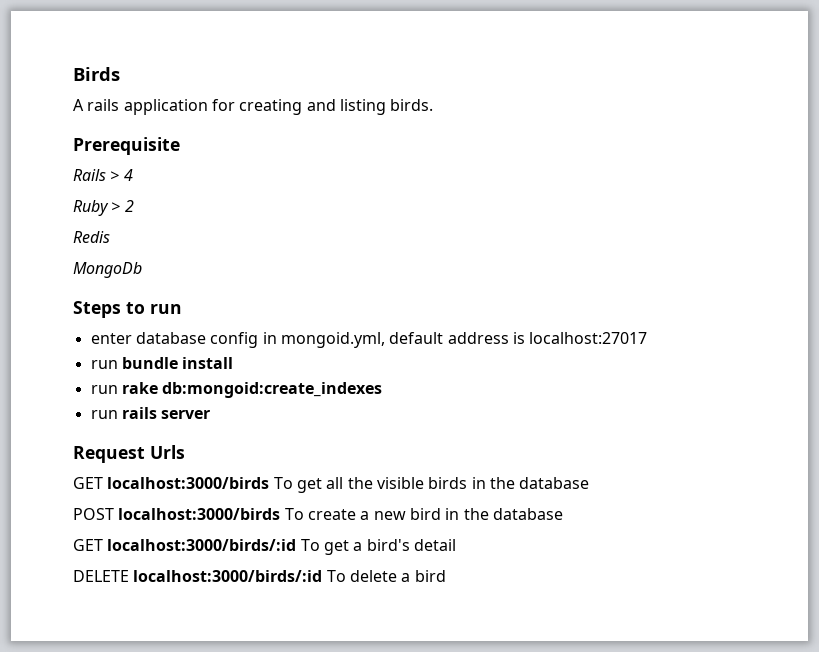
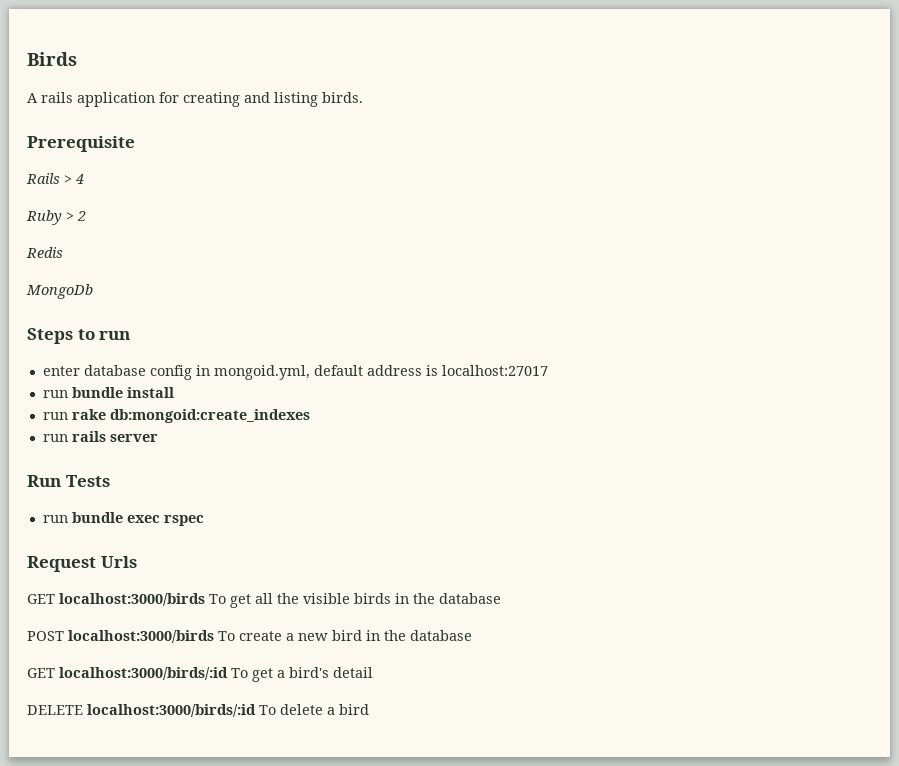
+ Run Tests
+ run bundle exec rspec

